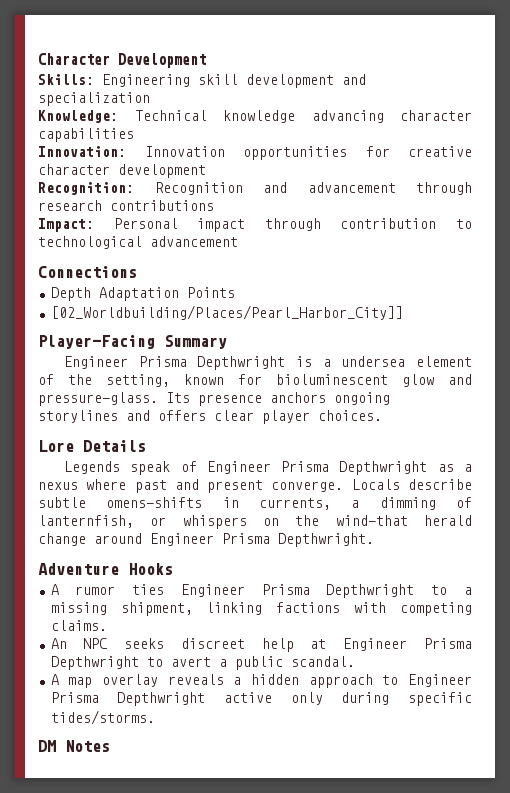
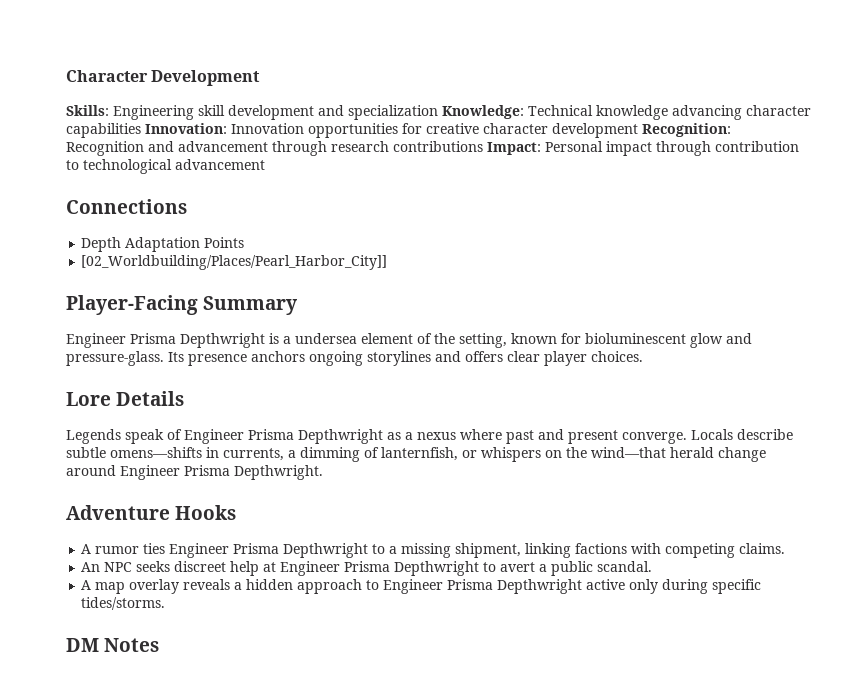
- Skills: Engineering skill development and specialization
- Knowledge: Technical knowledge advancing character capabilities
- Innovation: Innovation opportunities for creative character development
- Recognition: Recognition and advancement through research contributions
- Impact: Personal impact through contribution to technological advancement
+ Skills: Engineering skill development and specialization Knowledge: Technical knowledge advancing character capabilities Innovation: Innovation opportunities for creative character development Recognition: Recognition and advancement through research contributions Impact: Personal impact through contribution to technological advancement

